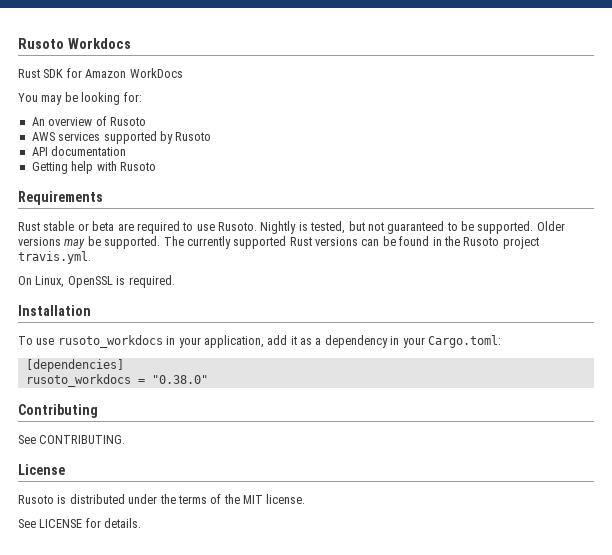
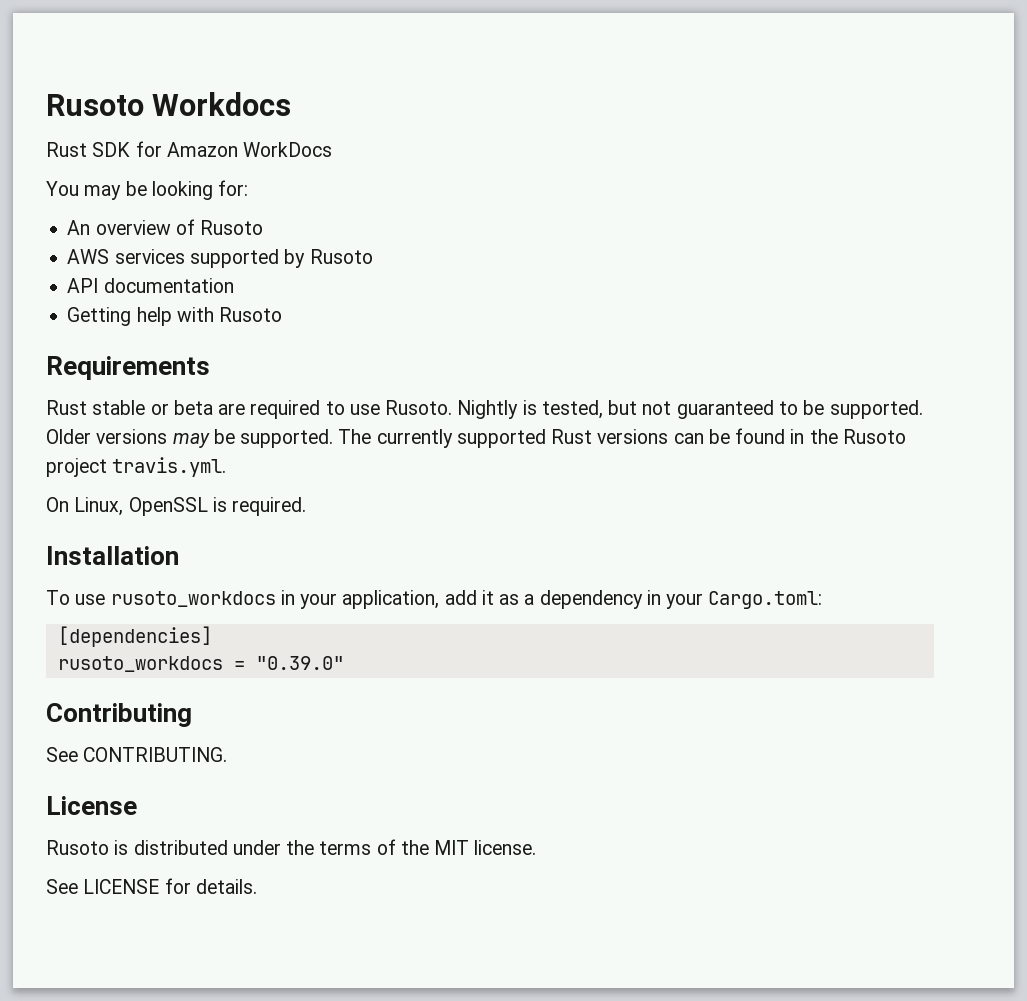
- rusoto_workdocs = "0.38.0"
+ rusoto_workdocs = "0.39.0"

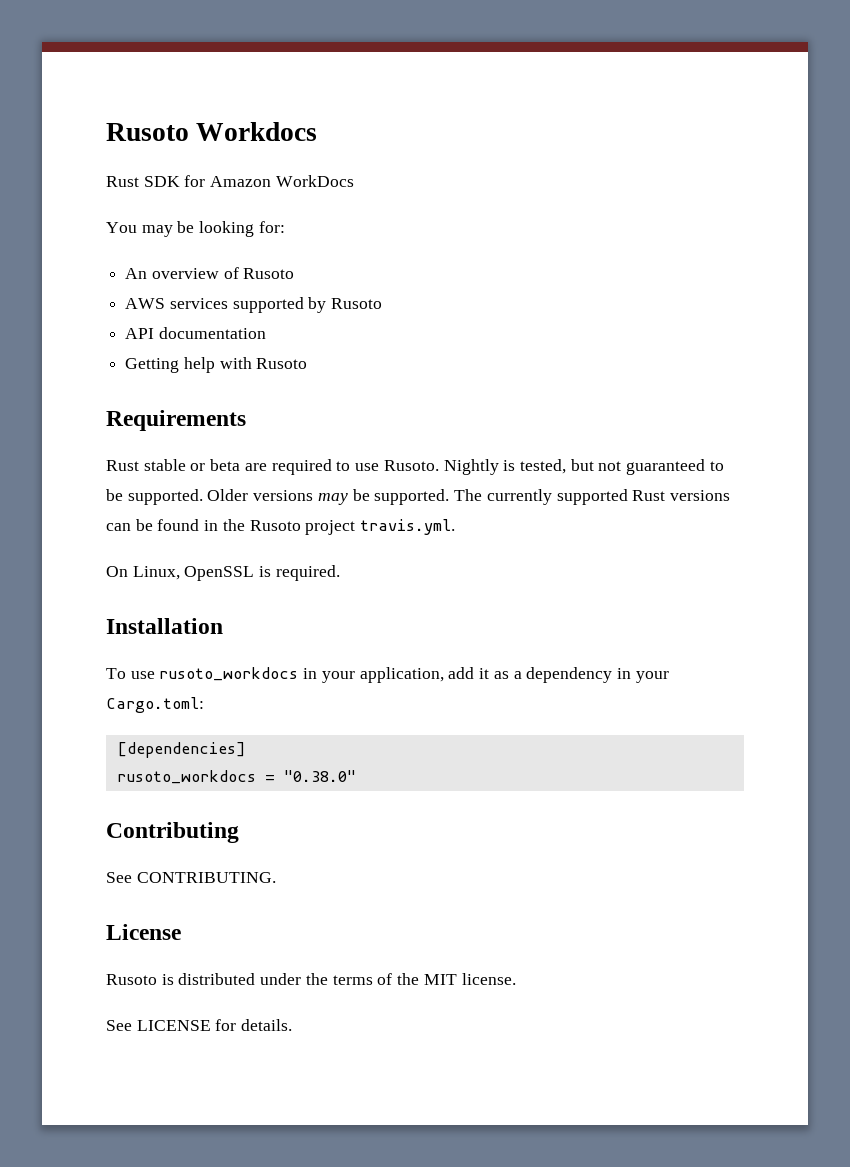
- rusoto_workdocs = "0.39.0"
+ rusoto_workdocs = "0.38.0"

